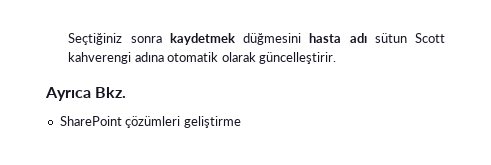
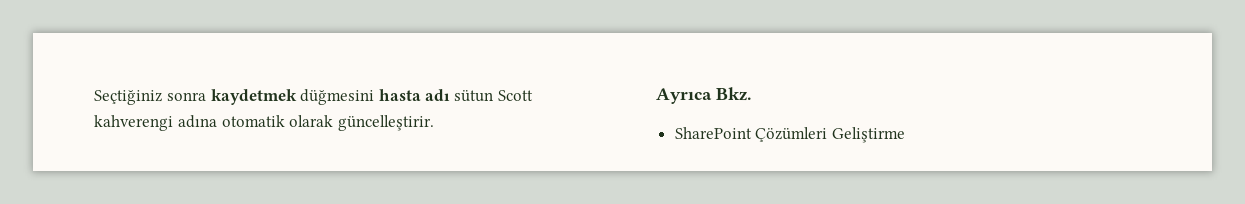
- SharePoint çözümleri geliştirme
+ SharePoint Çözümleri Geliştirme

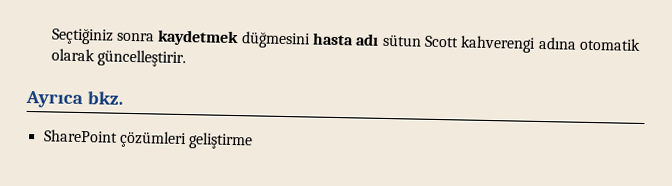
- Ayrıca Bkz.
+ Ayrıca bkz.
- SharePoint Çözümleri Geliştirme
+ SharePoint çözümleri geliştirme

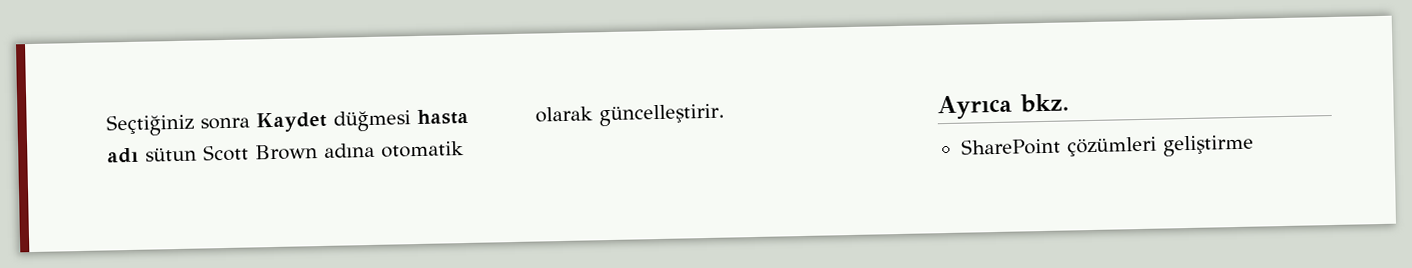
- Seçtiğiniz sonra kaydetmek düğmesini hasta adı sütun Scott kahverengi adına otomatik olarak güncelleştirir.
+ Seçtiğiniz sonra Kaydet düğmesi hasta adı sütun Scott Brown adına otomatik olarak güncelleştirir.

